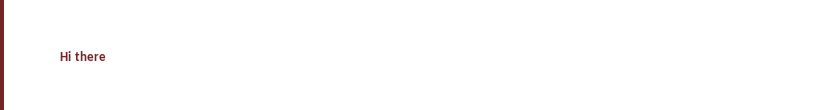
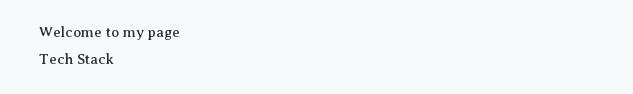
- Hi there
+ Welcome to my page
+ Tech Stack

